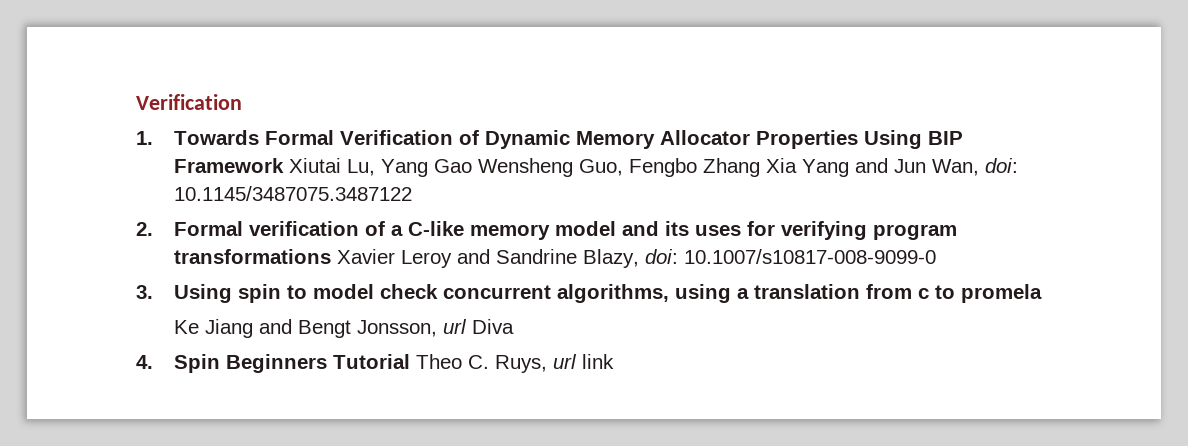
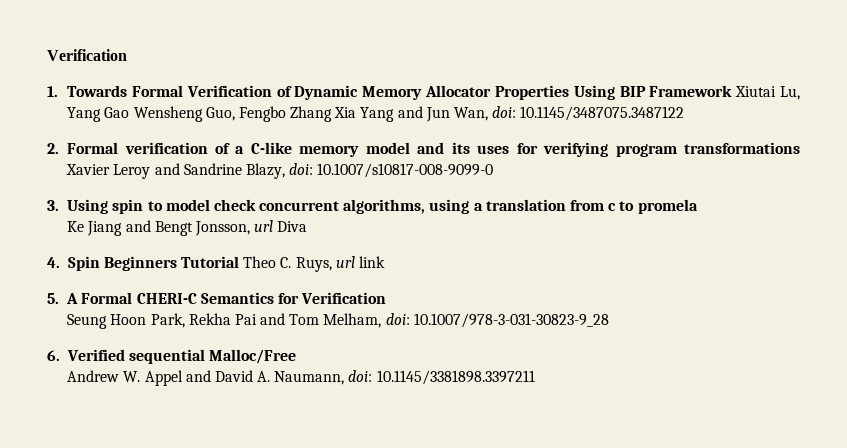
+ 5. A Formal CHERI-C Semantics for Verification
+ Seung Hoon Park, Rekha Pai and Tom Melham, doi: 10.1007/978-3-031-30823-9_28
+ 6. Verified sequential Malloc/Free
+ Andrew W. Appel and David A. Naumann, doi: 10.1145/3381898.3397211

